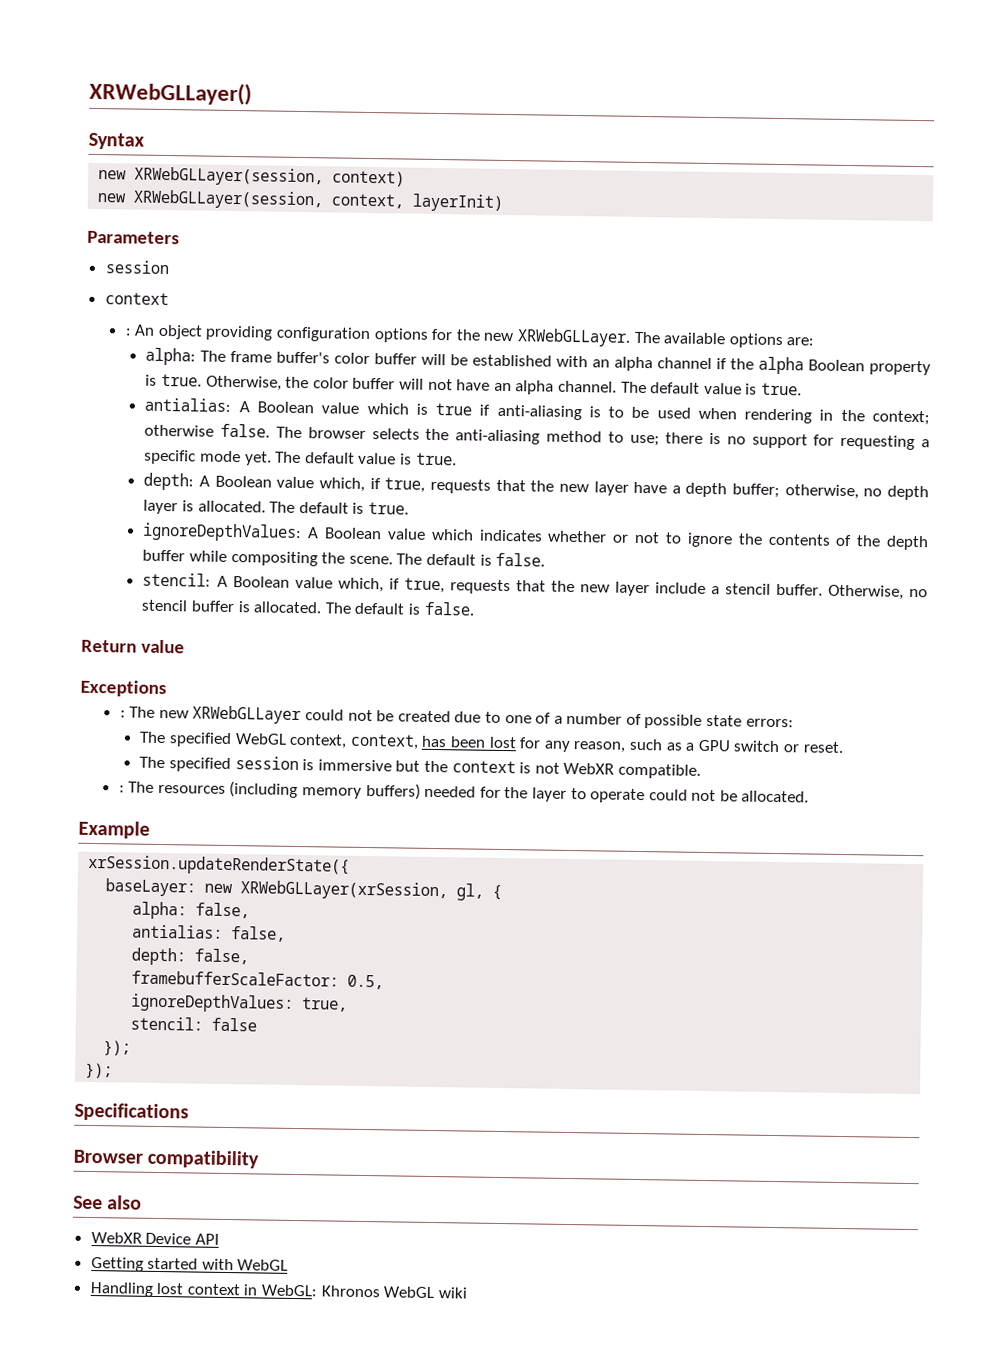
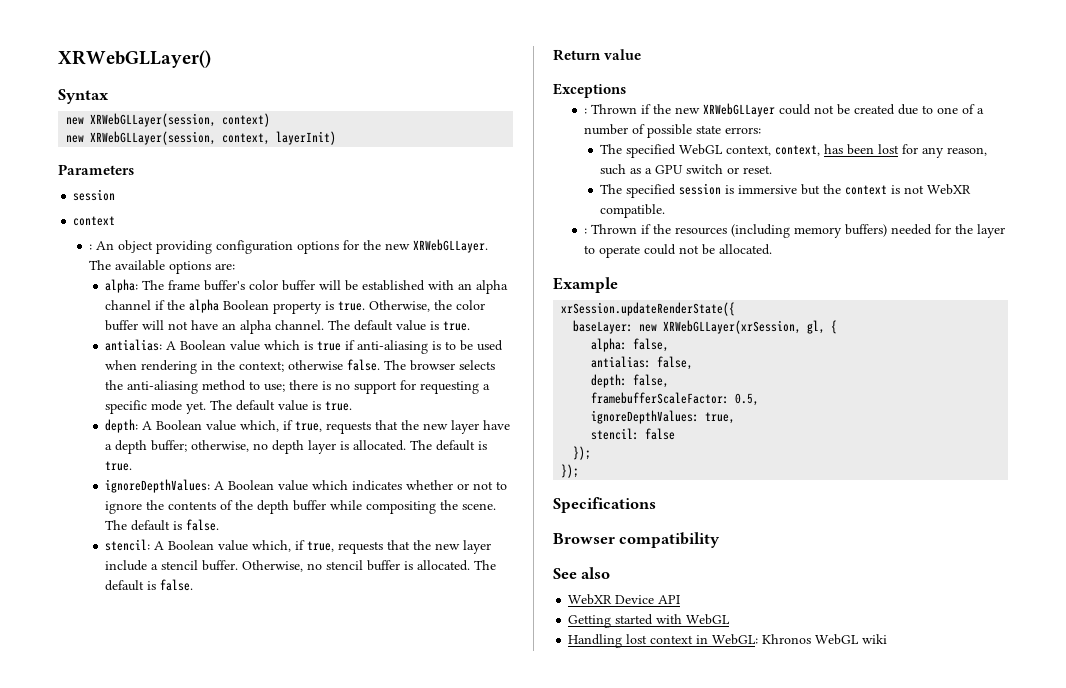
- : The new XRWebGLLayer could not be created due to one of a number of possible state errors:
+ : Thrown if the new XRWebGLLayer could not be created due to one of a number of possible state errors:
- : The resources (including memory buffers) needed for the layer to operate could not be allocated.
+ : Thrown if the resources (including memory buffers) needed for the layer to operate could not be allocated.

